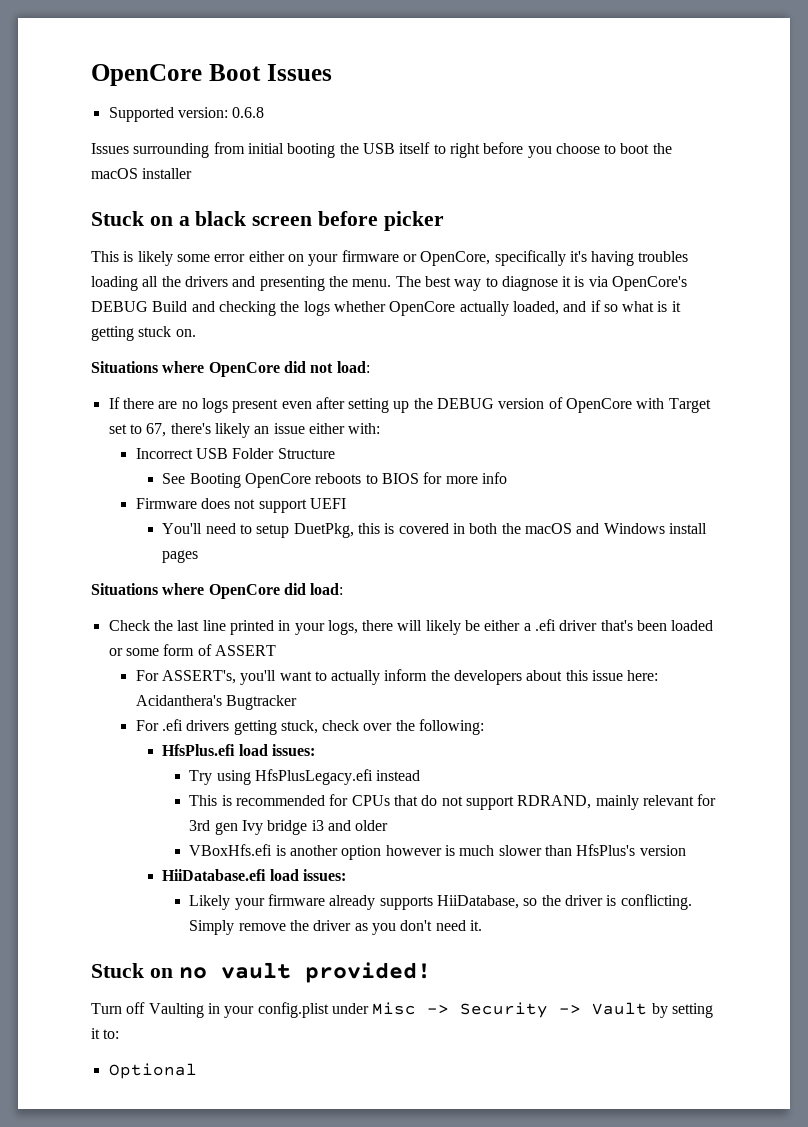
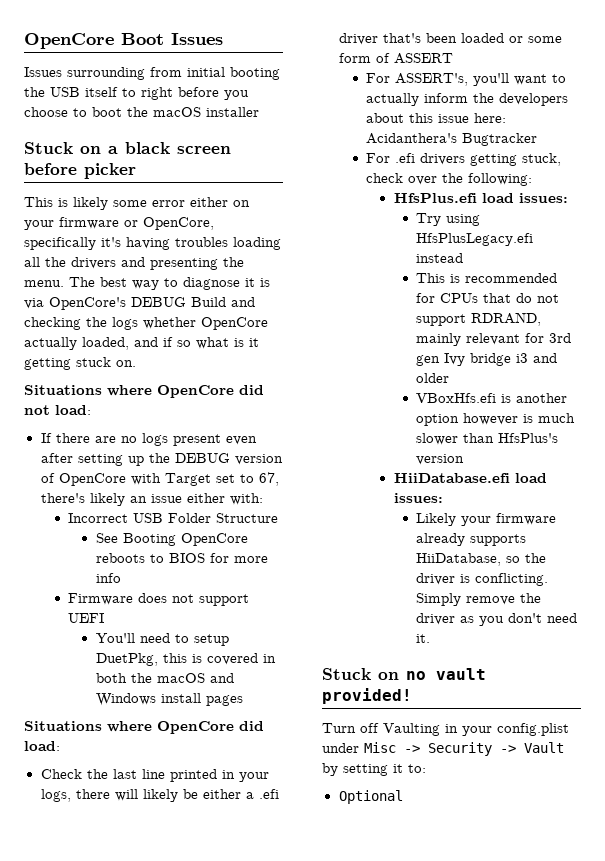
- Supported version: 0.6.8

